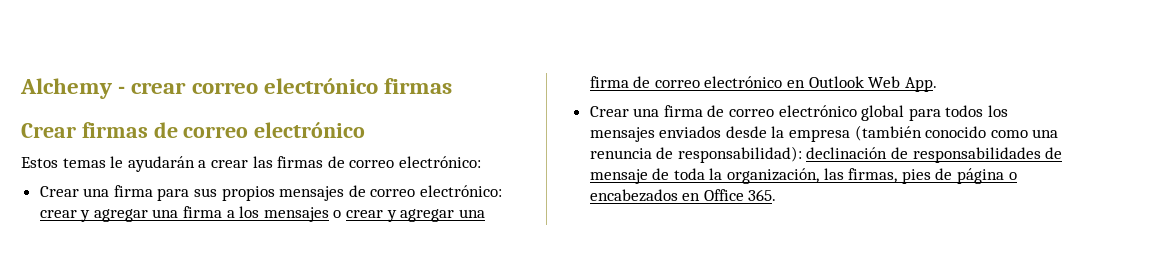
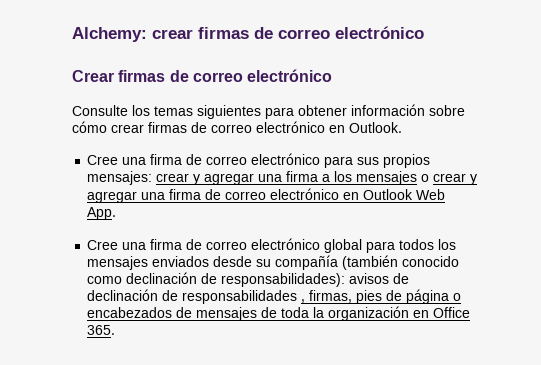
- Alchemy - crear correo electrónico firmas
+ Alchemy: crear firmas de correo electrónico
- Estos temas le ayudarán a crear las firmas de correo electrónico:
- Crear una firma para sus propios mensajes de correo electrónico: crear y agregar una firma a los mensajes o crear y agregar una firma de correo electrónico en Outlook Web App.
+ Consulte los temas siguientes para obtener información sobre cómo crear firmas de correo electrónico en Outlook.
+ Cree una firma de correo electrónico para sus propios mensajes: crear y agregar una firma a los mensajes o crear y agregar una firma de correo electrónico en Outlook Web App.
- Crear una firma de correo electrónico global para todos los mensajes enviados desde la empresa (también conocido como una renuncia de responsabilidad): declinación de responsabilidades de mensaje de toda la organización, las firmas, pies de página o encabezados en Office 365.
+ Cree una firma de correo electrónico global para todos los mensajes enviados desde su compañía (también conocido como declinación de responsabilidades): avisos de declinación de responsabilidades , firmas, pies de página o encabezados de mensajes de toda la organización en Office 365.

